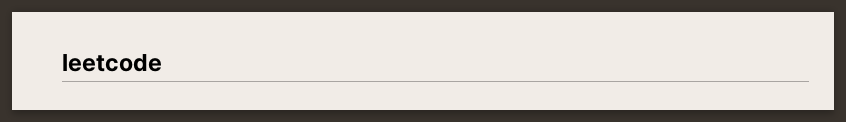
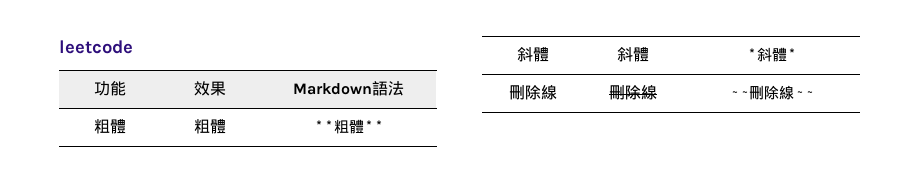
+ 功能 | 效果 | Markdown語法
+ 粗體 | 粗體 | **粗體**
+ 斜體 | 斜體 | *斜體*
+ 刪除線 | 刪除線 | ~~刪除線~~

